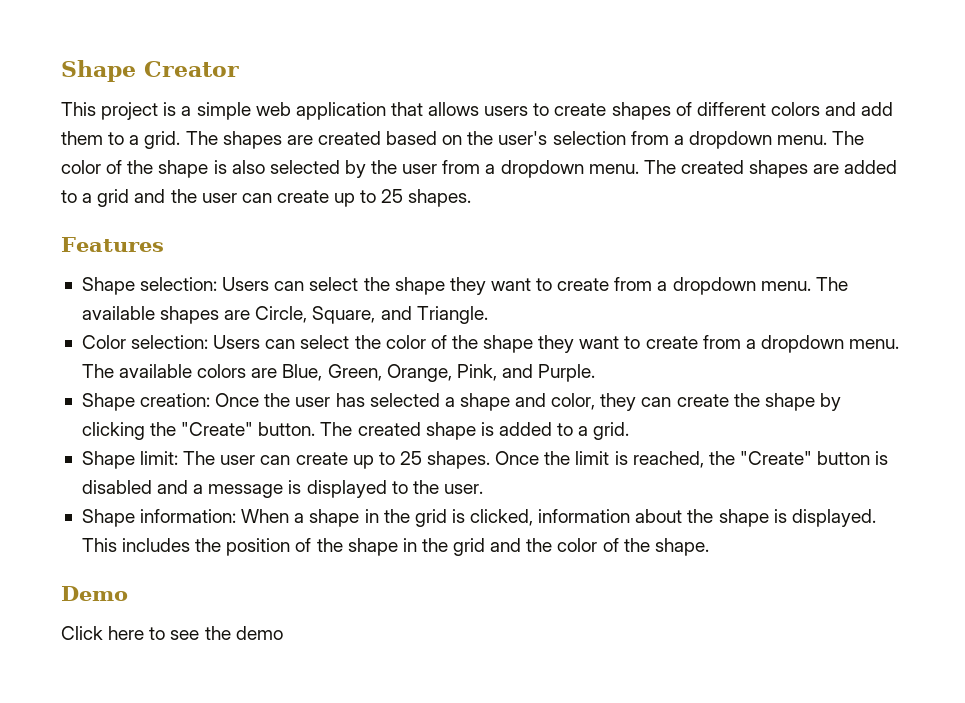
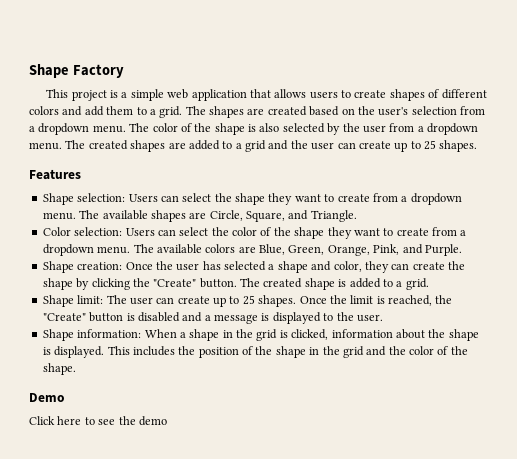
- Shape Creator
+ Shape Factory

